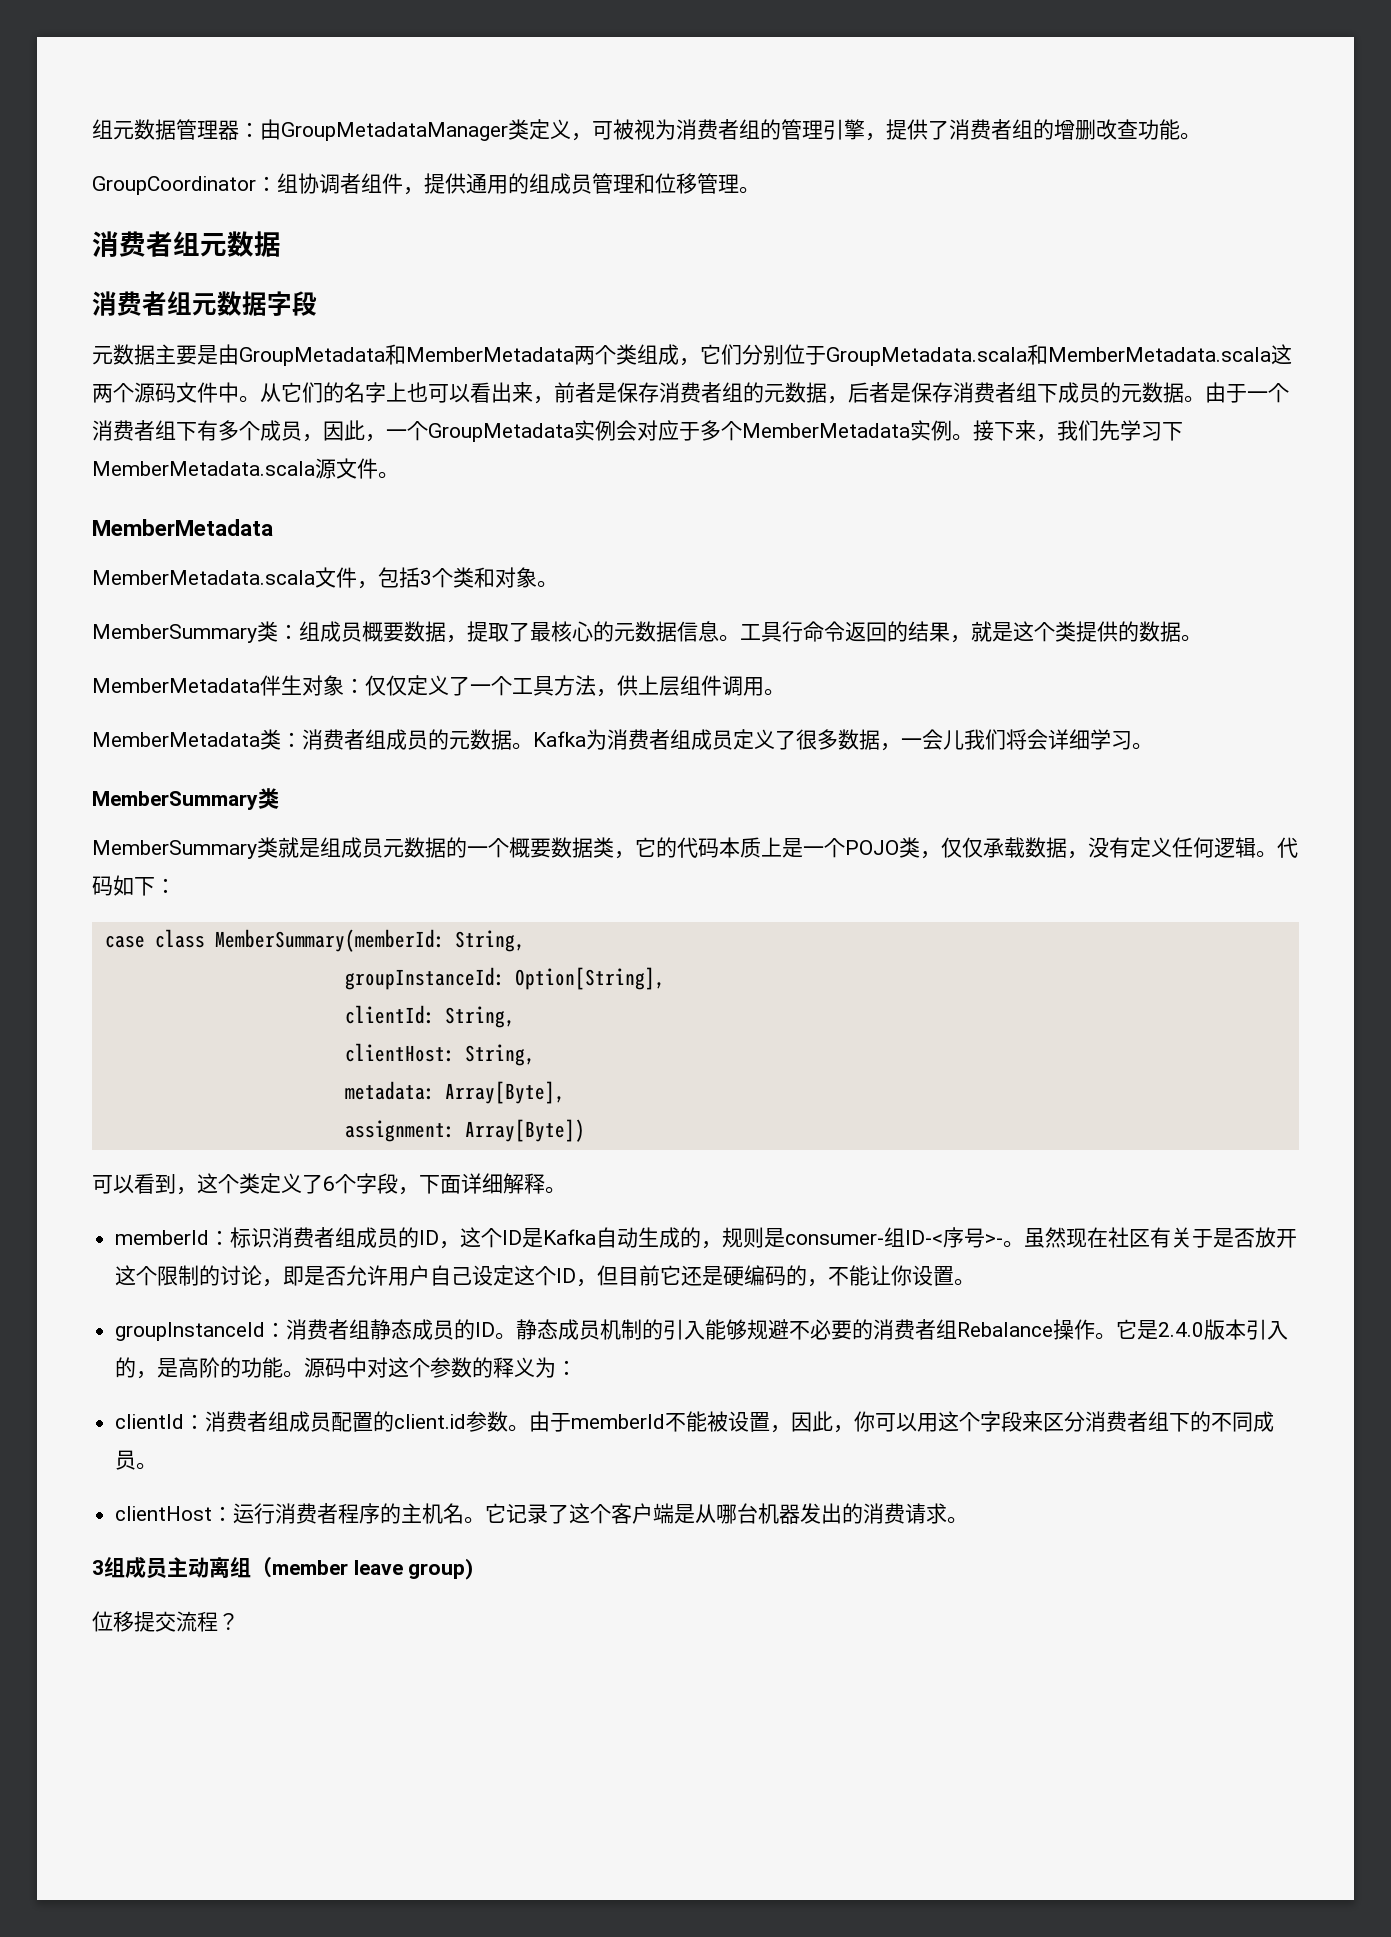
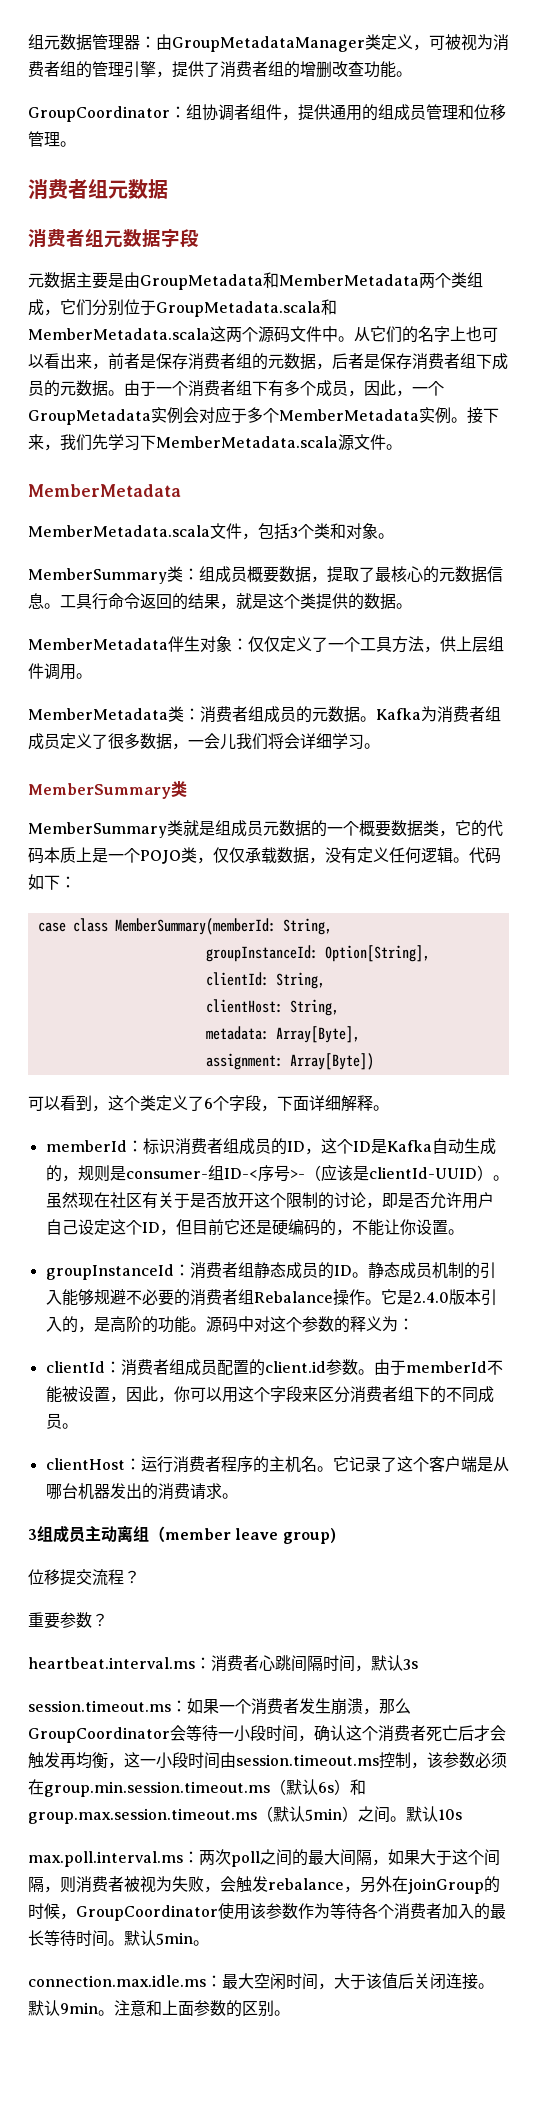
- memberId：标识消费者组成员的ID，这个ID是Kafka自动生成的，规则是consumer-组ID-<序号>-。
+ memberId：标识消费者组成员的ID，这个ID是Kafka自动生成的，规则是consumer-组ID-<序号>-（应该是clientId-UUID）。
+ 重要参数？
+ heartbeat.interval.ms：消费者心跳间隔时间，默认3s
+ session.timeout.ms：如果一个消费者发生崩溃，那么GroupCoordinator会等待一小段时间，确认这个消费者死亡后才会触发再均衡，这一小段时间由session.timeout.ms控制，该参数必须在group.min.session.timeout.ms（默认6s）和group.max.session.timeout.ms（默认5min）之间。默认10s
+ max.poll.interval.ms：两次poll之间的最大间隔，如果大于这个间隔，则消费者被视为失败，会触发rebalance，另外在joinGroup的时候，GroupCoordinator使用该参数作为等待各个消费者加入的最长等待时间。默认5min。
+ connection.max.idle.ms：最大空闲时间，大于该值后关闭连接。默认9min。注意和上面参数的区别。

